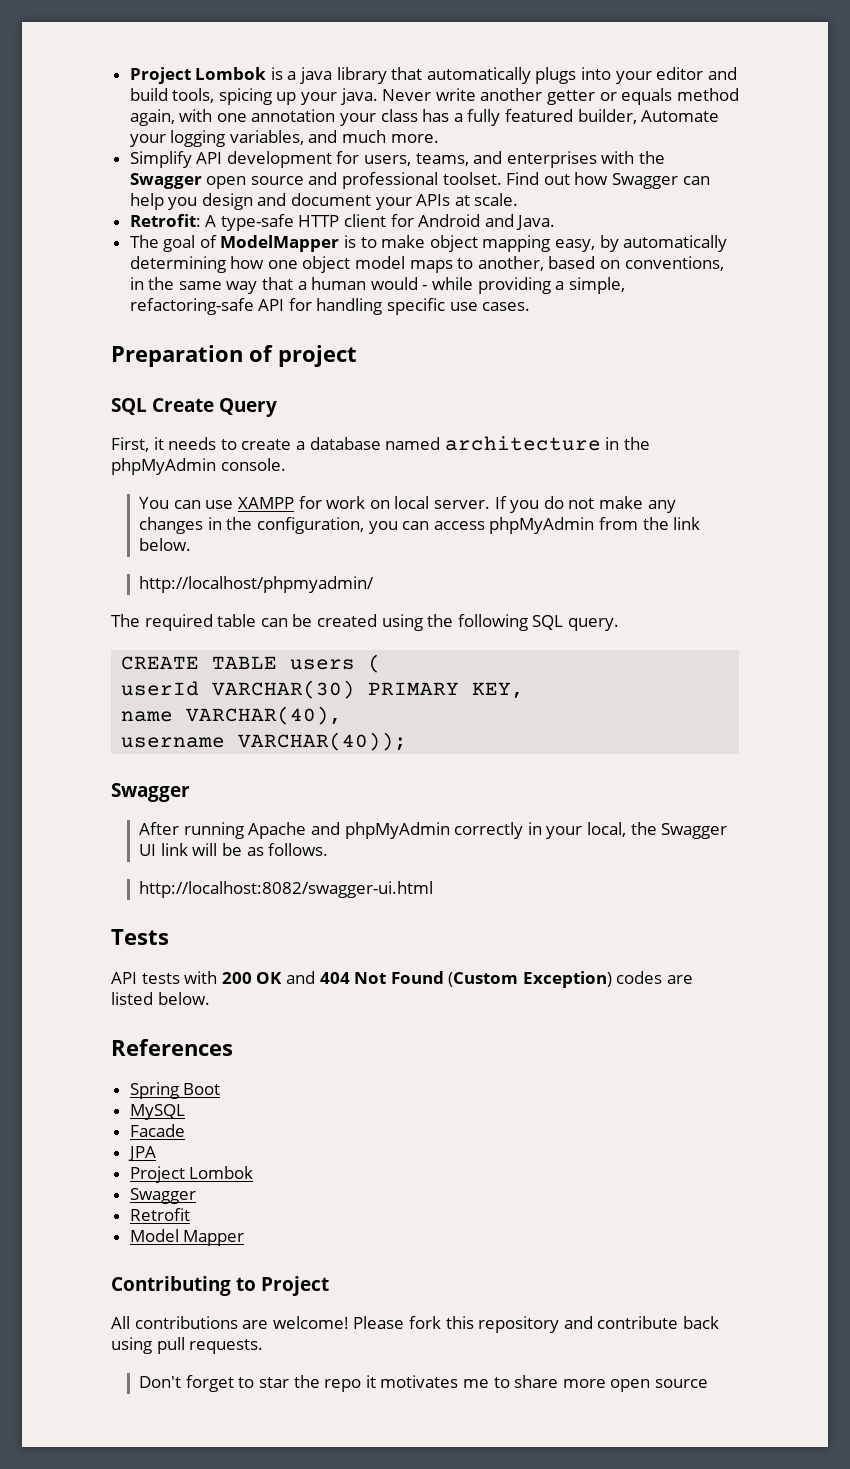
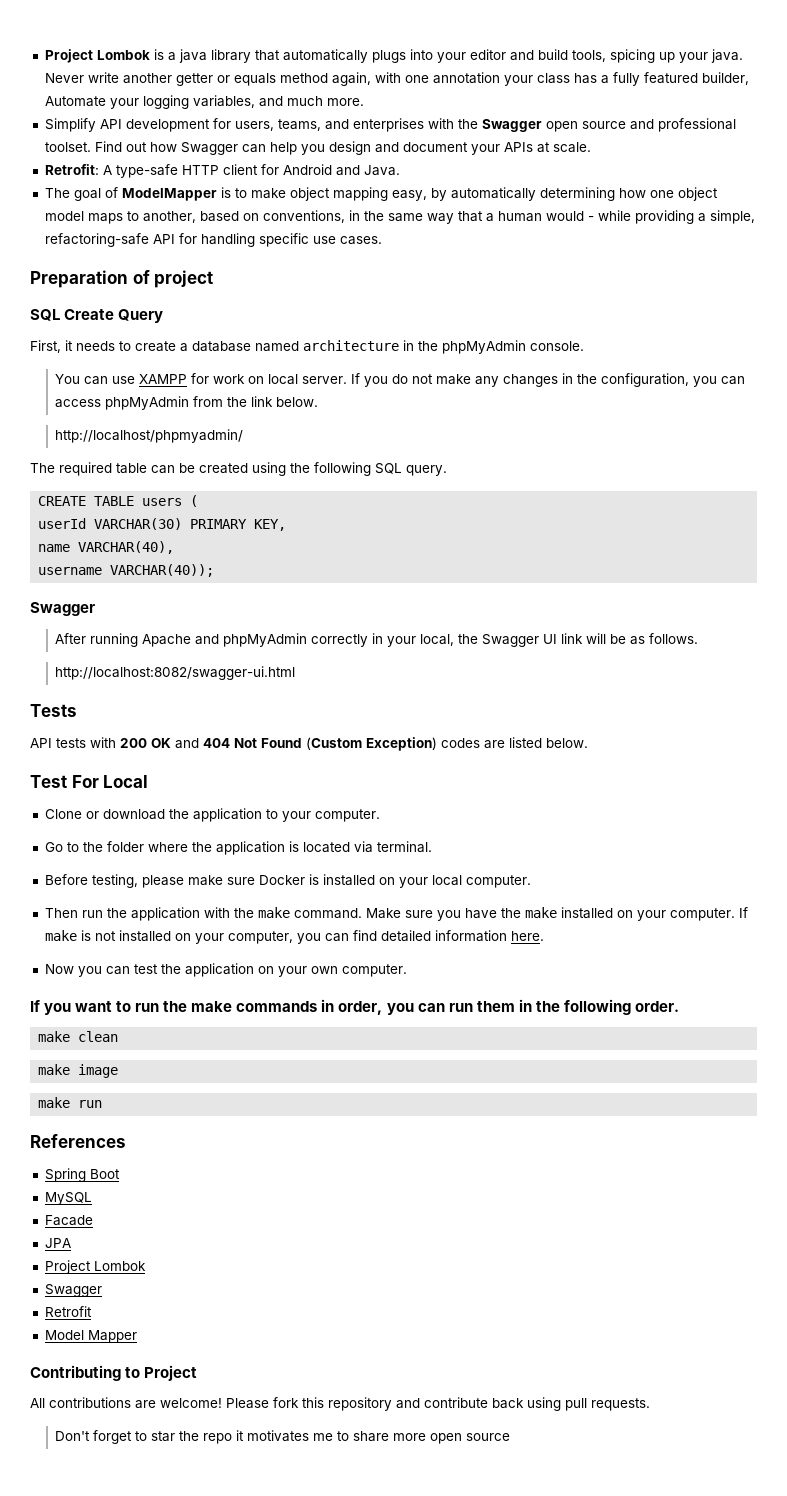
+ Test For Local
+ Clone or download the application to your computer.
+ Go to the folder where the application is located via terminal.
+ Before testing, please make sure Docker is installed on your local computer.
+ Then run the application with the make command. Make sure you have the make installed on your computer. If make is not installed on your computer, you can find detailed information here.
+ Now you can test the application on your own computer.
+ If you want to run the make commands in order, you can run them in the following order.
+ make clean
+ make image
+ make run

